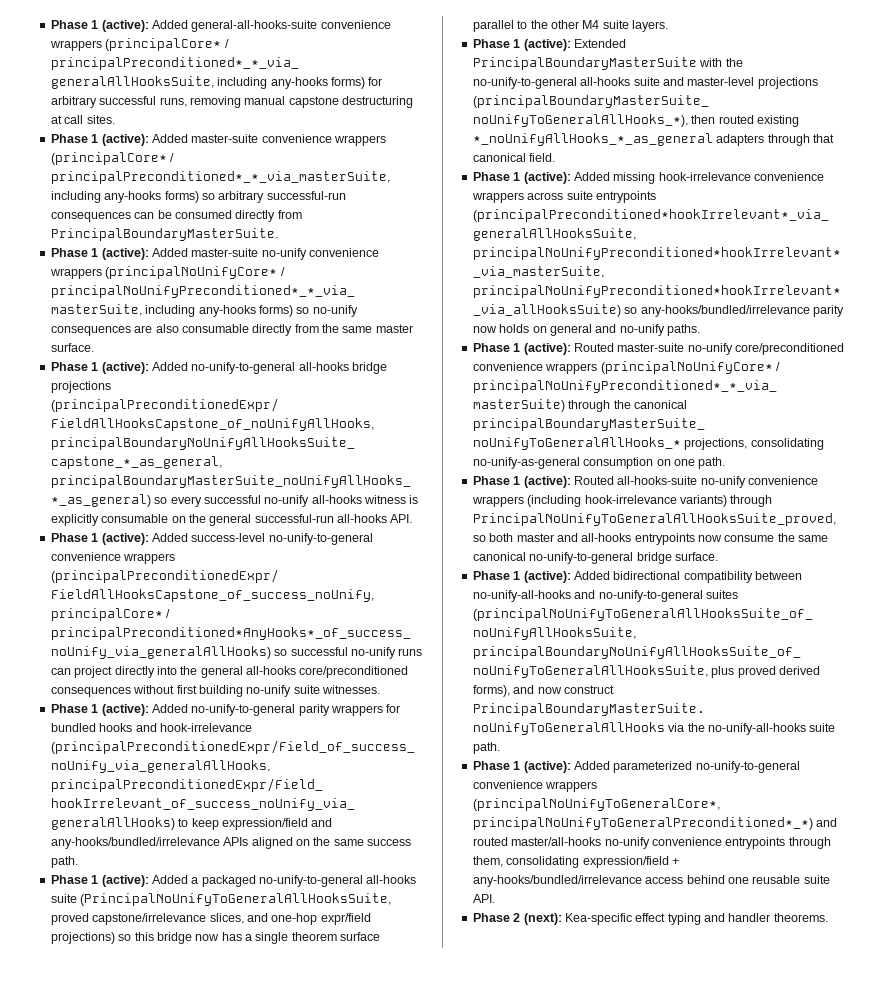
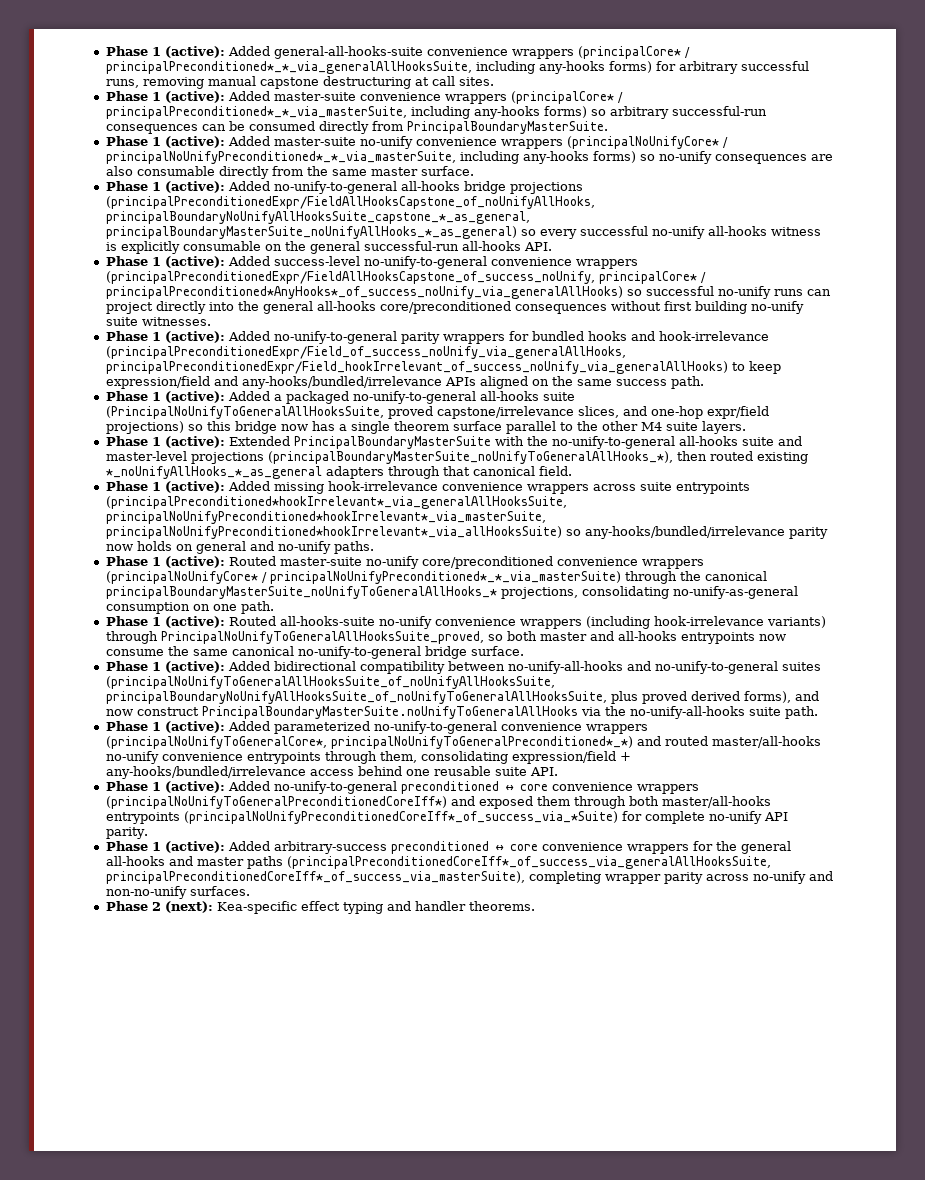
+ Phase 1 (active): Added no-unify-to-general preconditioned ↔ core convenience wrappers (principalNoUnifyToGeneralPreconditionedCoreIff*) and exposed them through both master/all-hooks entrypoints (principalNoUnifyPreconditionedCoreIff*_of_success_via_*Suite) for complete no-unify API parity.
+ Phase 1 (active): Added arbitrary-success preconditioned ↔ core convenience wrappers for the general all-hooks and master paths (principalPreconditionedCoreIff*_of_success_via_generalAllHooksSuite, principalPreconditionedCoreIff*_of_success_via_masterSuite), completing wrapper parity across no-unify and non-no-unify surfaces.

